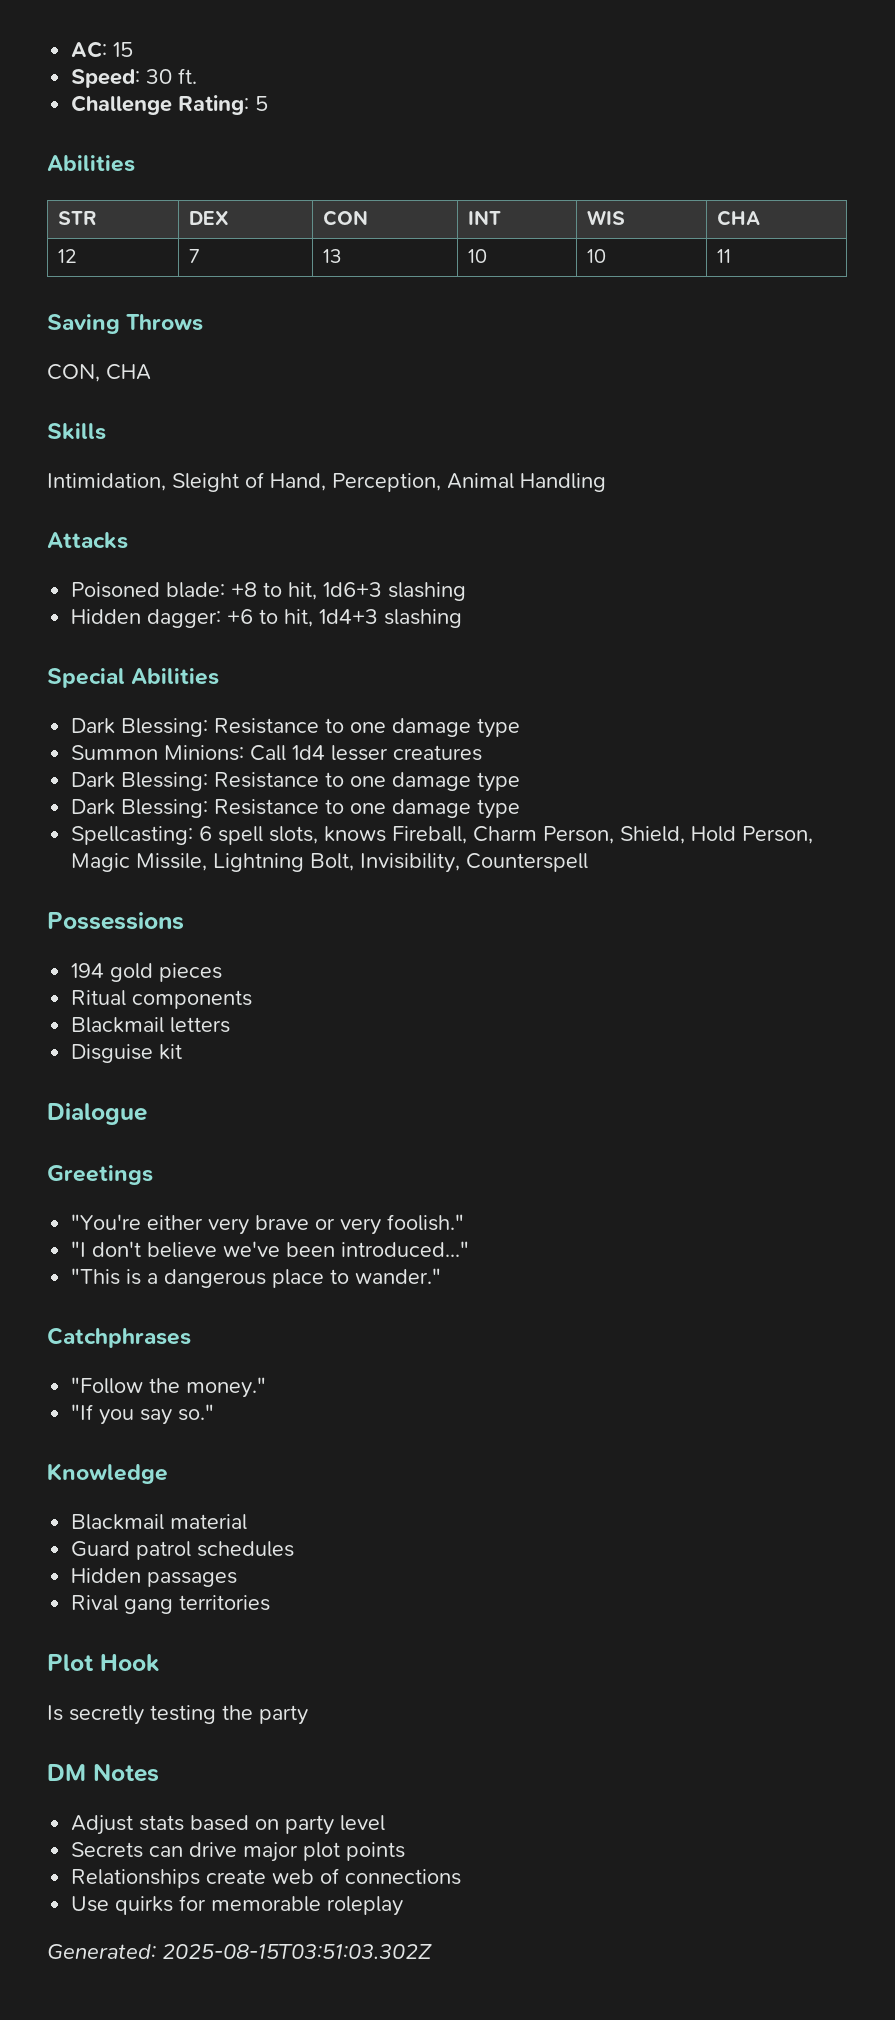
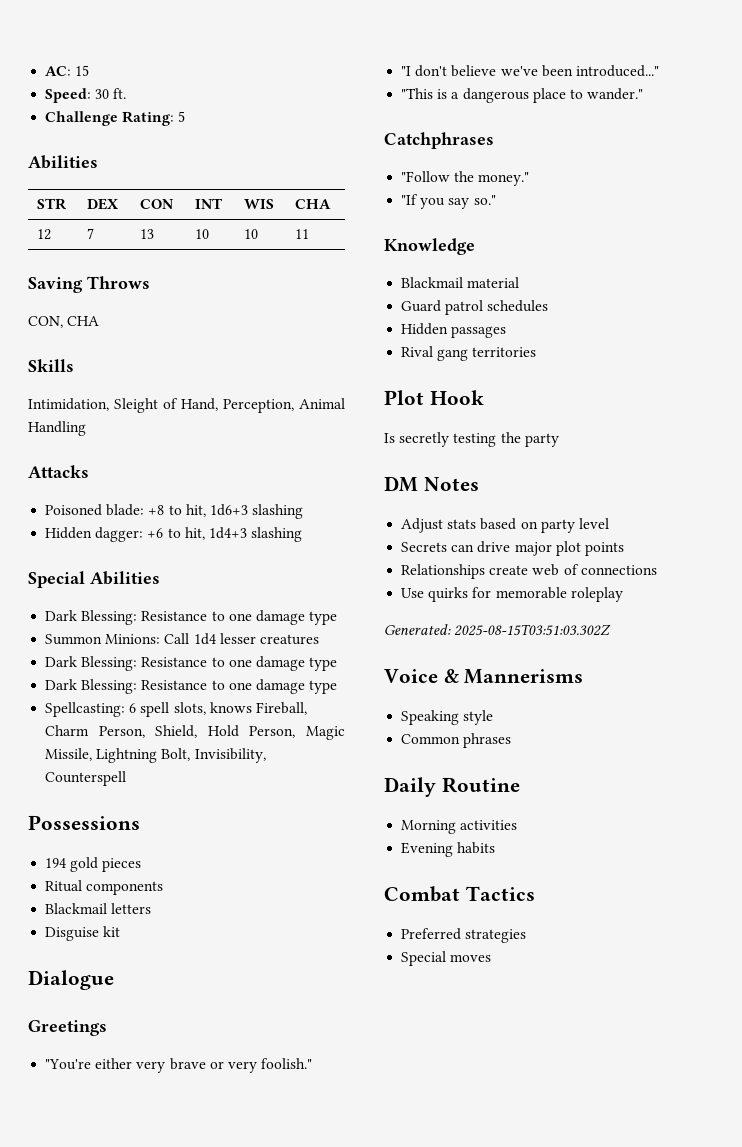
+ Voice & Mannerisms
+ Speaking style
+ Common phrases
+ Daily Routine
+ Morning activities
+ Evening habits
+ Combat Tactics
+ Preferred strategies
+ Special moves

